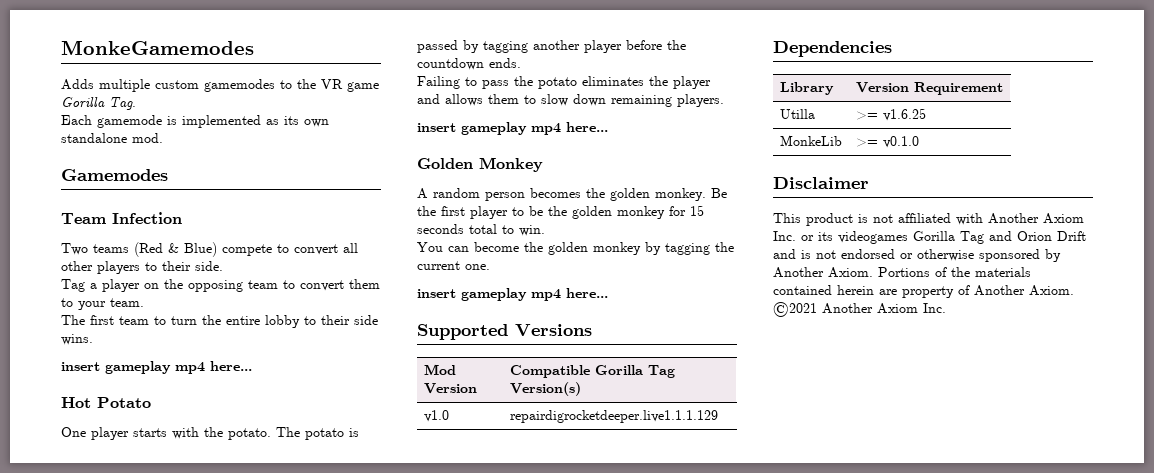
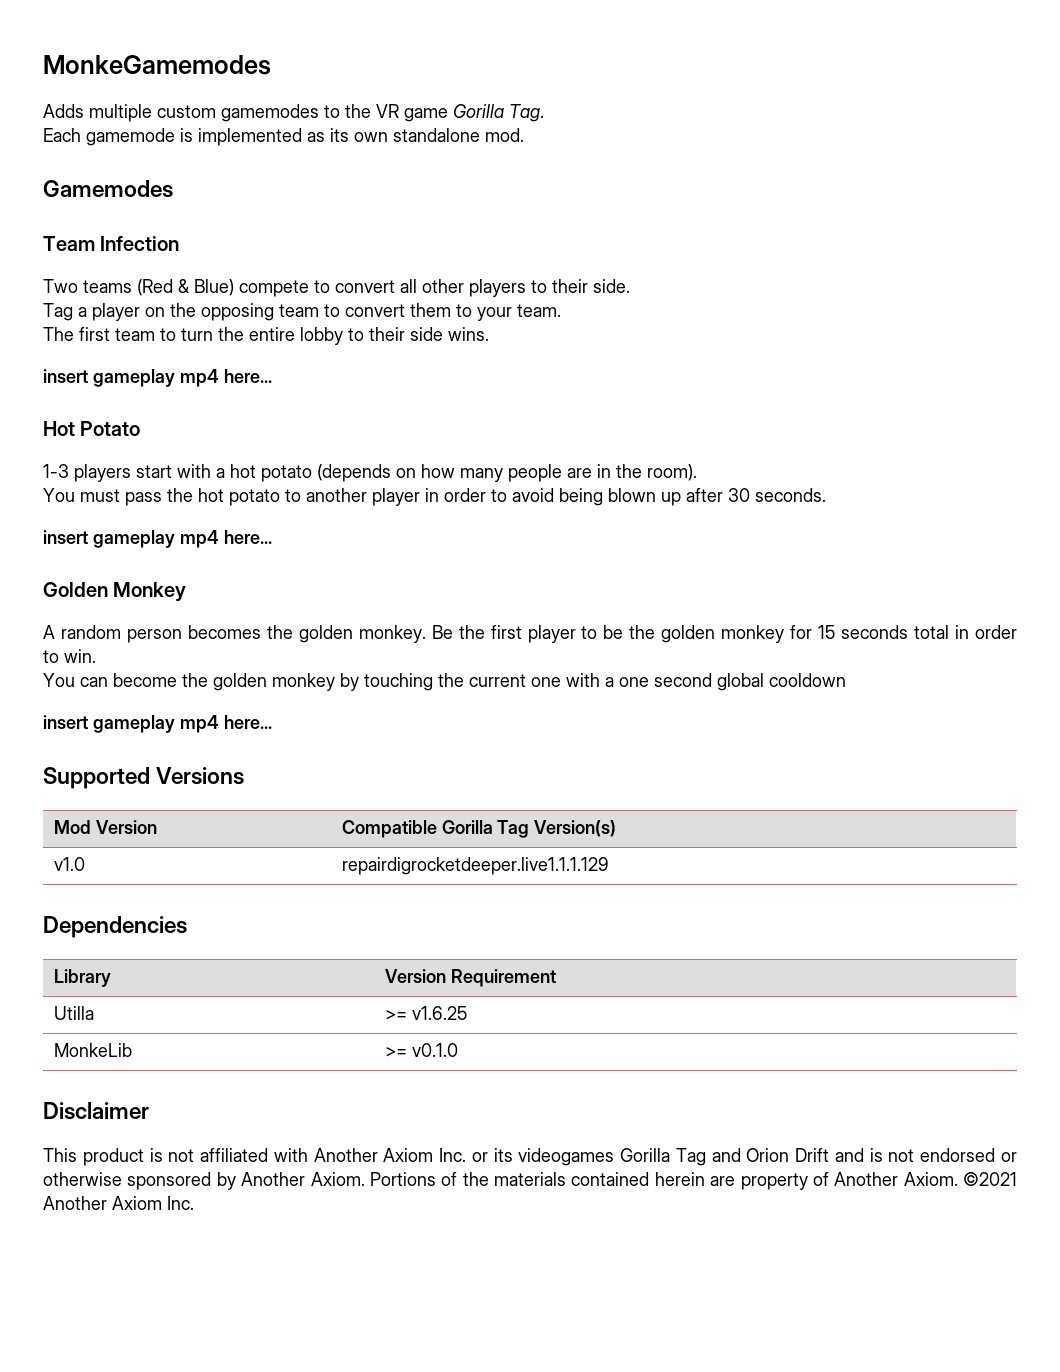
- One player starts with the potato. The potato is passed by tagging another player before the countdown ends.
- Failing to pass the potato eliminates the player and allows them to slow down remaining players.
+ 1-3 players start with a hot potato (depends on how many people are in the room).
+ You must pass the hot potato to another player in order to avoid being blown up after 30 seconds.
- Be the first player to be the golden monkey for 15 seconds total to win.
+ Be the first player to be the golden monkey for 15 seconds total in order to win.
- You can become the golden monkey by tagging the current one.
+ You can become the golden monkey by touching the current one with a one second global cooldown

